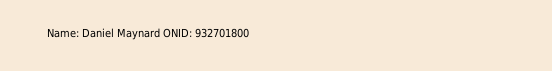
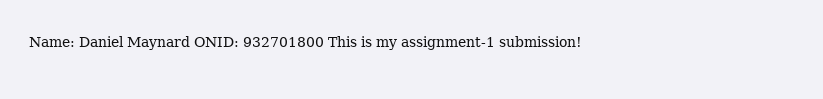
- Name: Daniel Maynard ONID: 932701800
+ Name: Daniel Maynard ONID: 932701800 This is my assignment-1 submission!

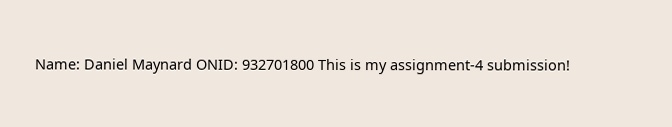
- Name: Daniel Maynard ONID: 932701800 This is my assignment-1 submission!
+ Name: Daniel Maynard ONID: 932701800 This is my assignment-4 submission!

